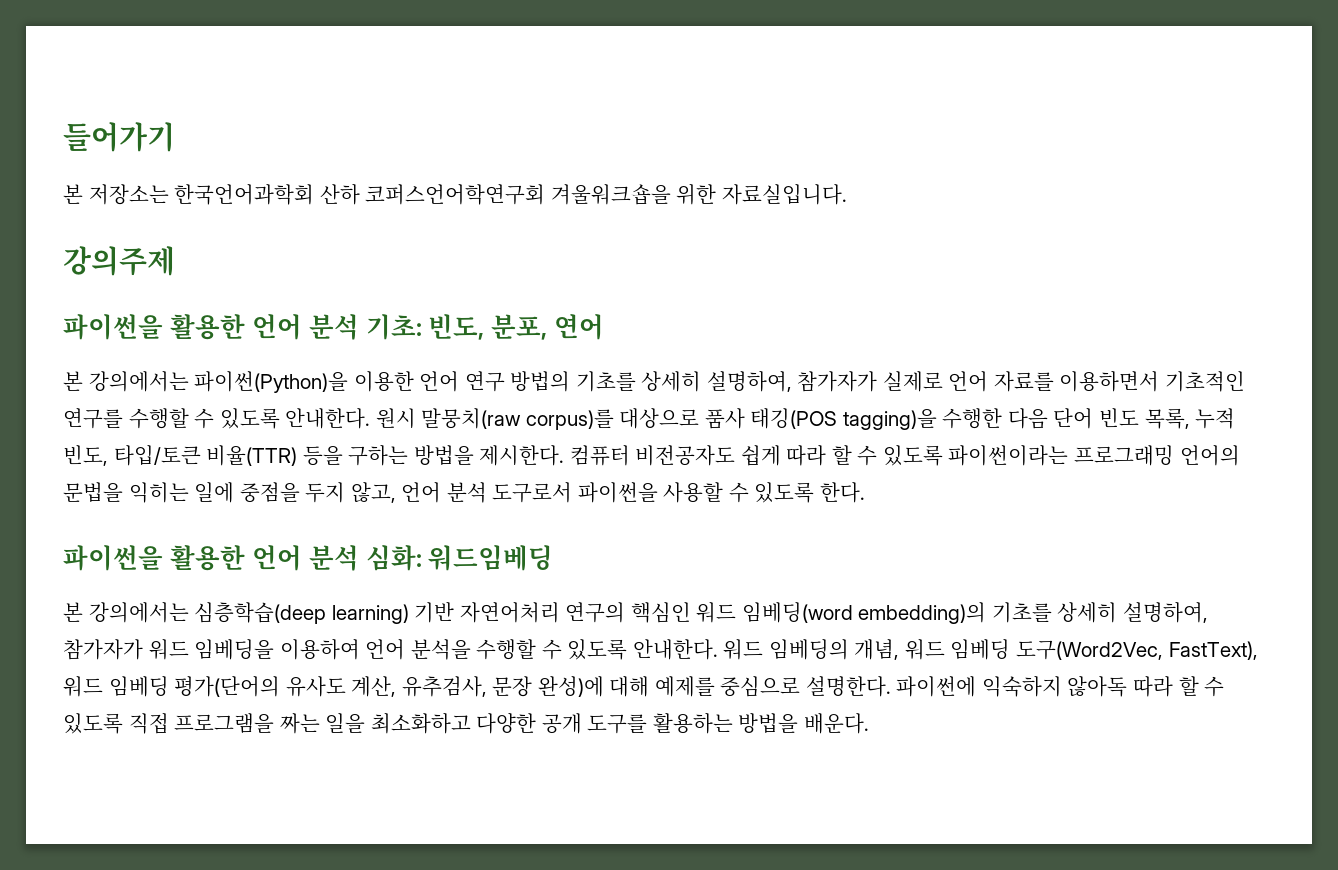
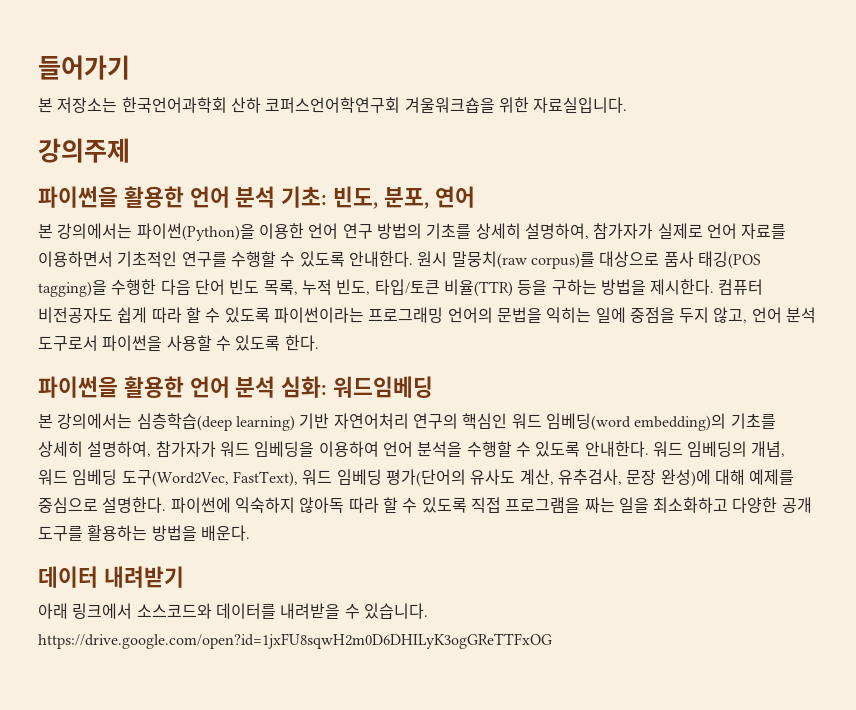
+ 데이터 내려받기
+ 아래 링크에서 소스코드와 데이터를 내려받을 수 있습니다. https://drive.google.com/open?id=1jxFU8sqwH2m0D6DHILyK3ogGReTTFxOG

